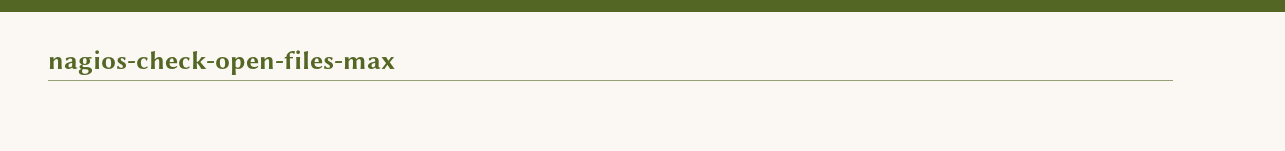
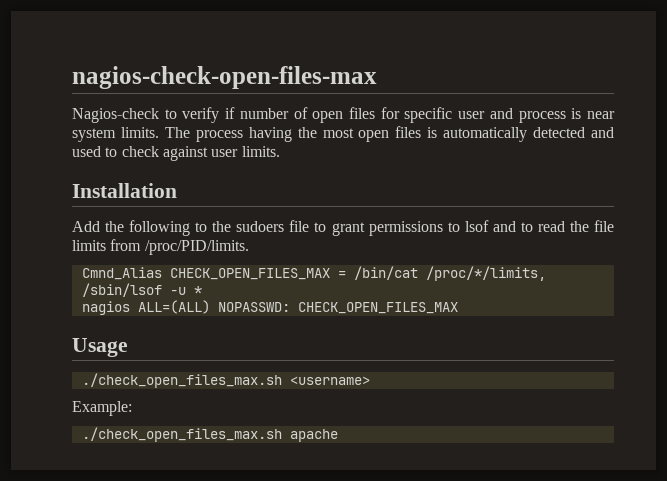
+ Nagios-check to verify if number of open files for specific user and process is near system limits. The process having the most open files is automatically detected and used to check against user limits.
+ Installation
+ Add the following to the sudoers file to grant permissions to lsof and to read the file limits from /proc/PID/limits.
+ Cmnd_Alias CHECK_OPEN_FILES_MAX = /bin/cat /proc/*/limits, /sbin/lsof -u *
+ nagios ALL=(ALL) NOPASSWD: CHECK_OPEN_FILES_MAX
+ Usage
+ ./check_open_files_max.sh <username>
+ Example:
+ ./check_open_files_max.sh apache

